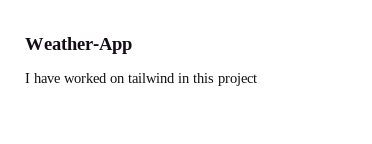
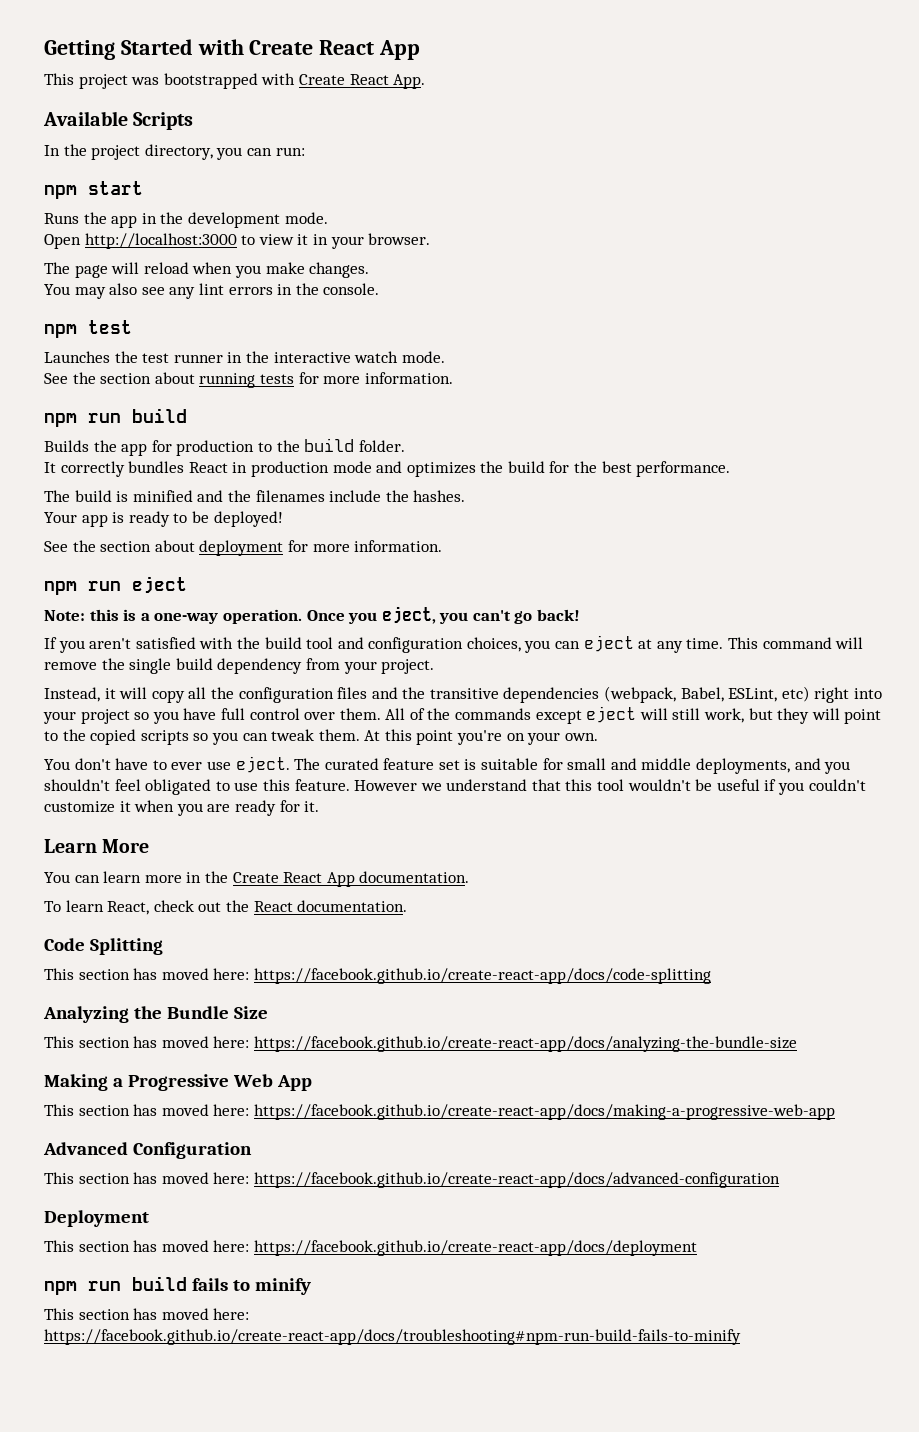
- Weather-App
- I have worked on tailwind in this project
+ Getting Started with Create React App
+ This project was bootstrapped with Create React App.
+ Available Scripts
+ In the project directory, you can run:
+ npm start
+ Runs the app in the development mode.
+ Open http://localhost:3000 to view it in your browser.
+ The page will reload when you make changes.
+ You may also see any lint errors in the console.
+ npm test
+ Launches the test runner in the interactive watch mode.
+ See the section about running tests for more information.
+ npm run build
+ Builds the app for production to the build folder.
+ It correctly bundles React in production mode and optimizes the build for the best performance.
+ The build is minified and the filenames include the hashes.
+ Your app is ready to be deployed!
+ See the section about deployment for more information.
+ npm run eject
+ Note: this is a one-way operation. Once you eject, you can't go back!
+ If you aren't satisfied with the build tool and configuration choices, you can eject at any time. This command will remove the single build dependency from your project.
+ Instead, it will copy all the configuration files and the transitive dependencies (webpack, Babel, ESLint, etc) right into your project so you have full control over them. All of the commands except eject will still work, but they will point to the copied scripts so you can tweak them. At this point you're on your own.
+ You don't have to ever use eject. The curated feature set is suitable for small and middle deployments, and you shouldn't feel obligated to use this feature. However we understand that this tool wouldn't be useful if you couldn't customize it when you are ready for it.
+ Learn More
+ You can learn more in the Create React App documentation.
+ To learn React, check out the React documentation.
+ Code Splitting
+ This section has moved here: https://facebook.github.io/create-react-app/docs/code-splitting
+ Analyzing the Bundle Size
+ This section has moved here: https://facebook.github.io/create-react-app/docs/analyzing-the-bundle-size
+ Making a Progressive Web App
+ This section has moved here: https://facebook.github.io/create-react-app/docs/making-a-progressive-web-app
+ Advanced Configuration
+ This section has moved here: https://facebook.github.io/create-react-app/docs/advanced-configuration
+ Deployment
+ This section has moved here: https://facebook.github.io/create-react-app/docs/deployment
+ npm run build fails to minify
+ This section has moved here: https://facebook.github.io/create-react-app/docs/troubleshooting#npm-run-build-fails-to-minify

